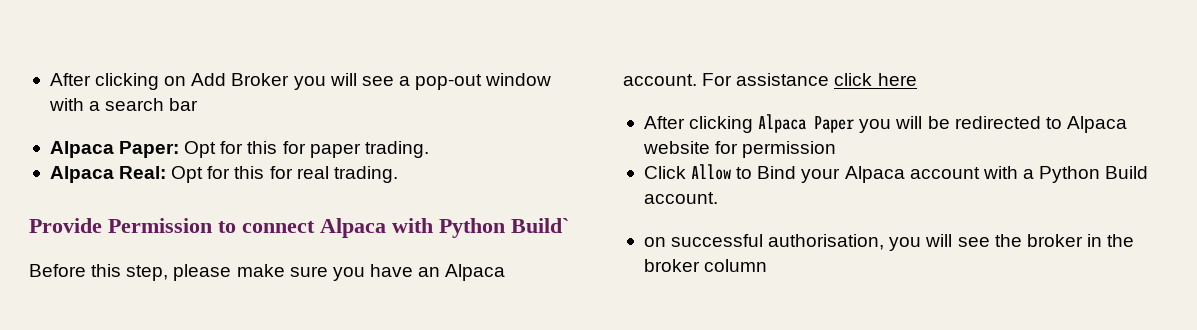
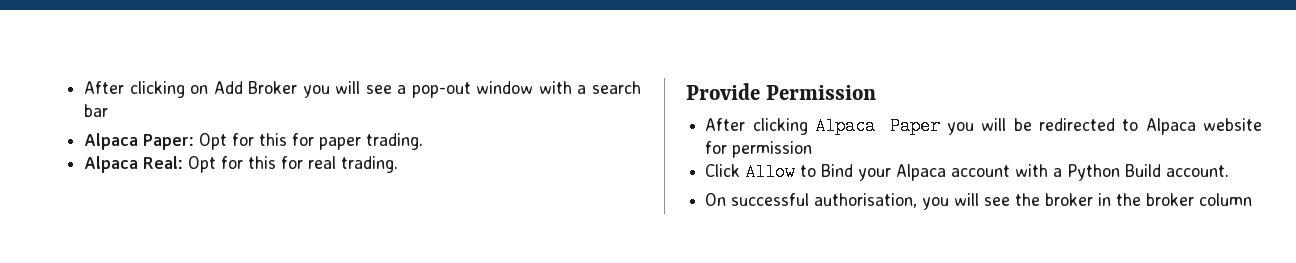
- Provide Permission to connect Alpaca with Python Build`
- Before this step, please make sure you have an Alpaca account. For assistance click here
+ Provide Permission
- on successful authorisation, you will see the broker in the broker column
+ On successful authorisation, you will see the broker in the broker column

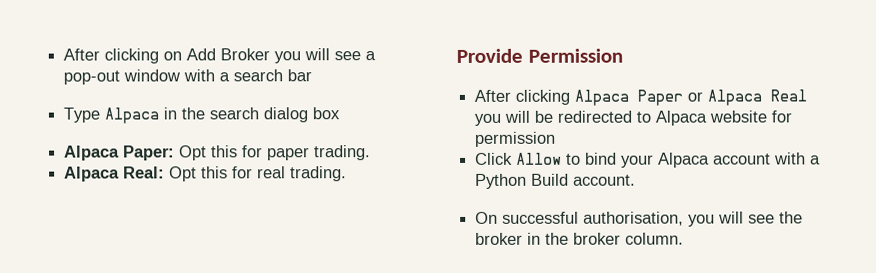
+ Type Alpaca in the search dialog box
- Alpaca Paper: Opt for this for paper trading.
+ Alpaca Paper: Opt this for paper trading.
- Alpaca Real: Opt for this for real trading.
+ Alpaca Real: Opt this for real trading.
- After clicking Alpaca Paper you will be redirected to Alpaca website for permission
+ After clicking Alpaca Paper or Alpaca Real you will be redirected to Alpaca website for permission
- Click Allow to Bind your Alpaca account with a Python Build account.
+ Click Allow to bind your Alpaca account with a Python Build account.
- On successful authorisation, you will see the broker in the broker column
+ On successful authorisation, you will see the broker in the broker column.

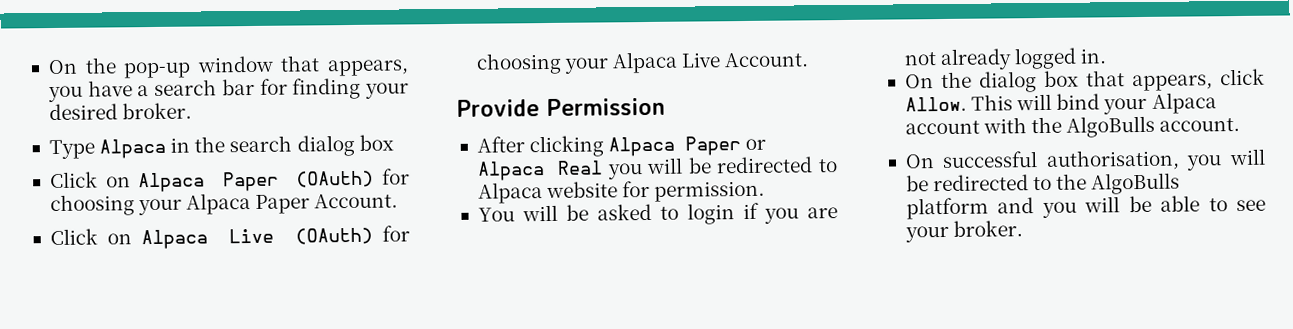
- After clicking on Add Broker you will see a pop-out window with a search bar
+ On the pop-up window that appears, you have a search bar for finding your desired broker.
- Alpaca Paper: Opt this for paper trading.
- Alpaca Real: Opt this for real trading.
+ Click on Alpaca Paper (OAuth) for choosing your Alpaca Paper Account.
+ Click on Alpaca Live (OAuth) for choosing your Alpaca Live Account.
- After clicking Alpaca Paper or Alpaca Real you will be redirected to Alpaca website for permission
- Click Allow to bind your Alpaca account with a Python Build account.
+ After clicking Alpaca Paper or Alpaca Real you will be redirected to Alpaca website for permission.
+ You will be asked to login if you are not already logged in.
+ On the dialog box that appears, click Allow. This will bind your Alpaca account with the AlgoBulls account.
- On successful authorisation, you will see the broker in the broker column.
+ On successful authorisation, you will be redirected to the AlgoBulls platform and you will be able to see your broker.

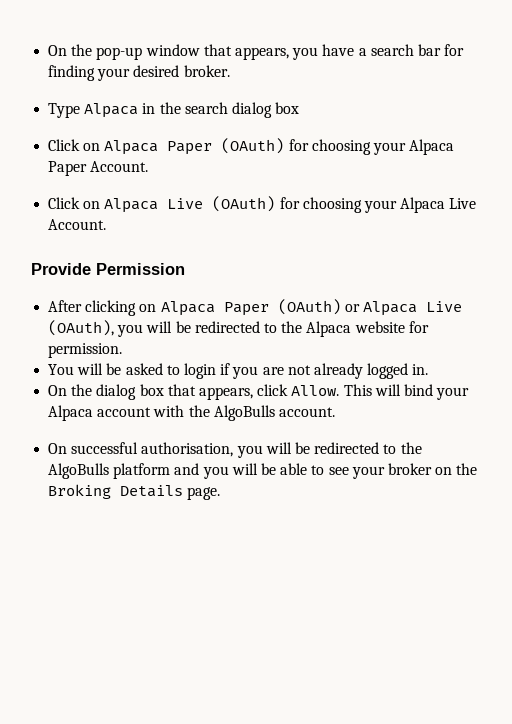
- After clicking Alpaca Paper or Alpaca Real you will be redirected to Alpaca website for permission.
+ After clicking on Alpaca Paper (OAuth) or Alpaca Live (OAuth), you will be redirected to the Alpaca website for permission.
- On successful authorisation, you will be redirected to the AlgoBulls platform and you will be able to see your broker.
+ On successful authorisation, you will be redirected to the AlgoBulls platform and you will be able to see your broker on the Broking Details page.

